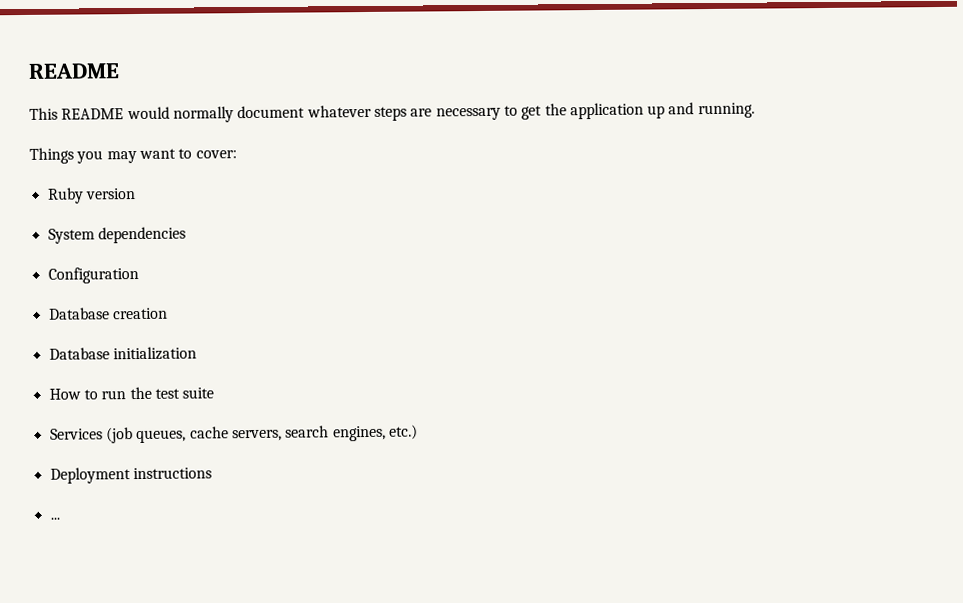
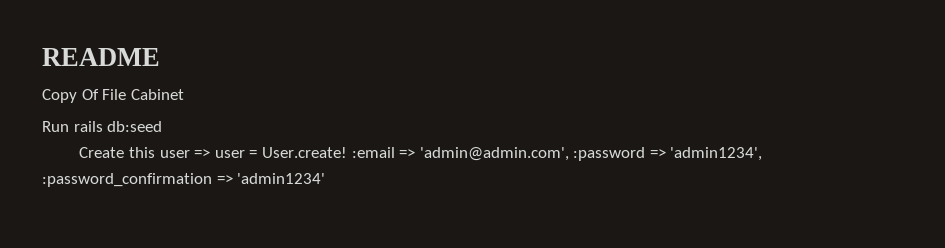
- This README would normally document whatever steps are necessary to get the application up and running.
- Things you may want to cover:
- Ruby version
- System dependencies
- Configuration
- Database creation
- Database initialization
- How to run the test suite
- Services (job queues, cache servers, search engines, etc.)
- Deployment instructions
- ...
+ Copy Of File Cabinet
+ Run rails db:seed
+ Create this user => user = User.create! :email => 'admin@admin.com', :password => 'admin1234', :password_confirmation => 'admin1234'

